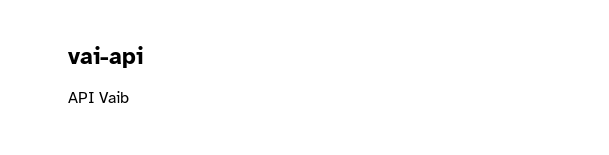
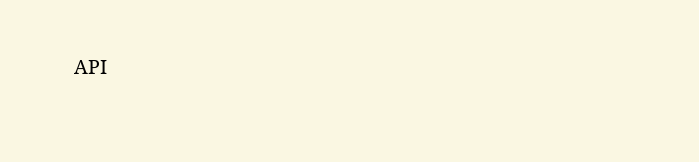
- vai-api
- API Vaib
+ API

